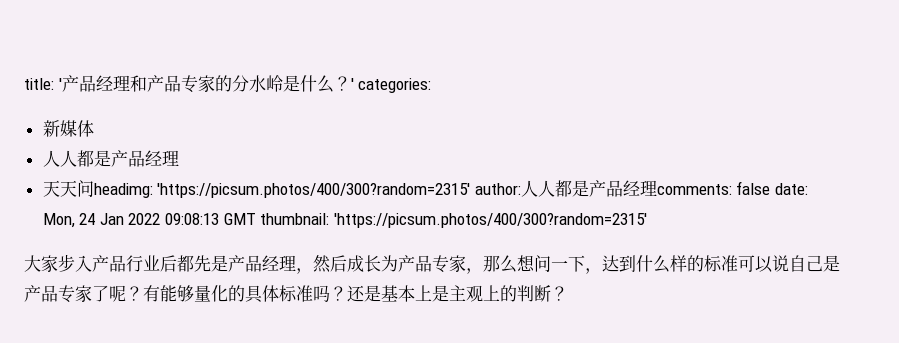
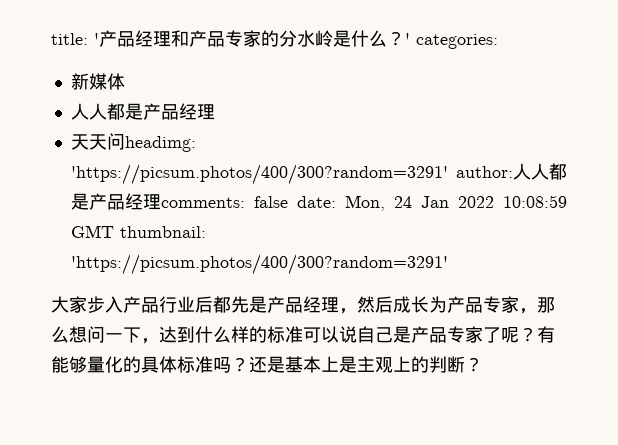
- 天天问headimg: 'https://picsum.photos/400/300?random=2315' author:人人都是产品经理comments: false date: Mon, 24 Jan 2022 09:08:13 GMT thumbnail: 'https://picsum.photos/400/300?random=2315'
+ 天天问headimg: 'https://picsum.photos/400/300?random=3291' author:人人都是产品经理comments: false date: Mon, 24 Jan 2022 10:08:59 GMT thumbnail: 'https://picsum.photos/400/300?random=3291'

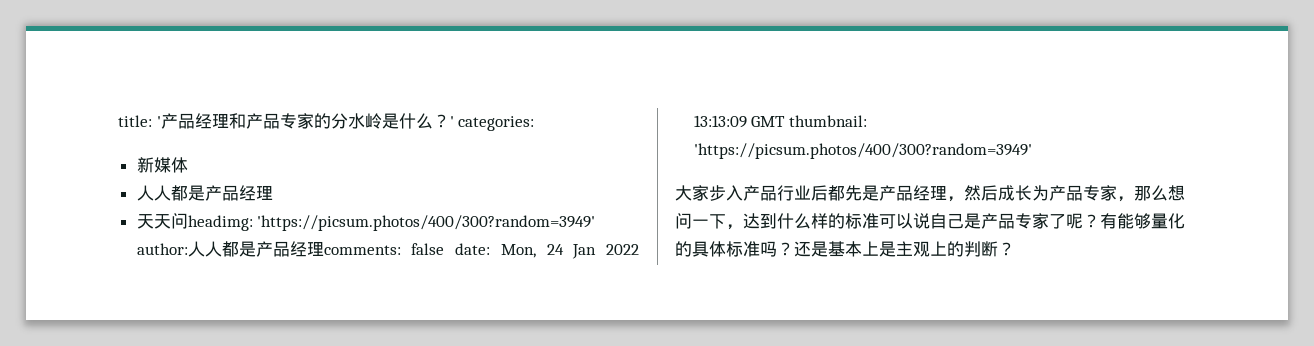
- 天天问headimg: 'https://picsum.photos/400/300?random=3291' author:人人都是产品经理comments: false date: Mon, 24 Jan 2022 10:08:59 GMT thumbnail: 'https://picsum.photos/400/300?random=3291'
+ 天天问headimg: 'https://picsum.photos/400/300?random=3949' author:人人都是产品经理comments: false date: Mon, 24 Jan 2022 13:13:09 GMT thumbnail: 'https://picsum.photos/400/300?random=3949'

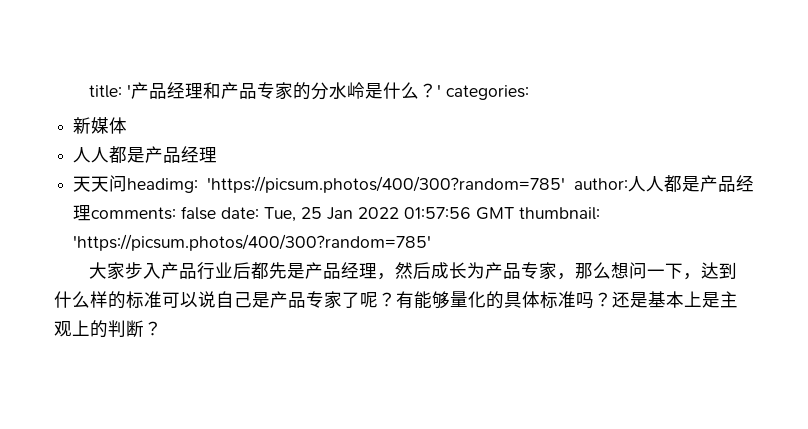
- 天天问headimg: 'https://picsum.photos/400/300?random=3949' author:人人都是产品经理comments: false date: Mon, 24 Jan 2022 13:13:09 GMT thumbnail: 'https://picsum.photos/400/300?random=3949'
+ 天天问headimg: 'https://picsum.photos/400/300?random=785' author:人人都是产品经理comments: false date: Tue, 25 Jan 2022 01:57:56 GMT thumbnail: 'https://picsum.photos/400/300?random=785'

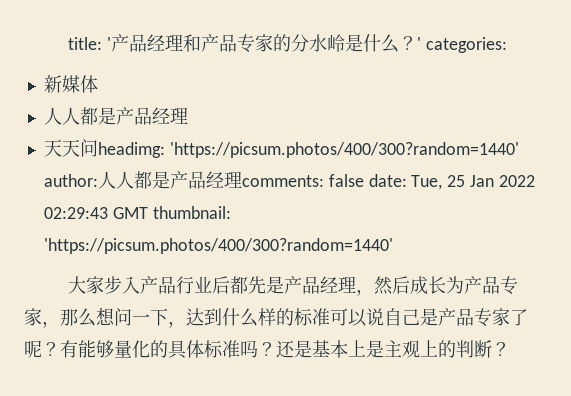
- 天天问headimg: 'https://picsum.photos/400/300?random=785' author:人人都是产品经理comments: false date: Tue, 25 Jan 2022 01:57:56 GMT thumbnail: 'https://picsum.photos/400/300?random=785'
+ 天天问headimg: 'https://picsum.photos/400/300?random=1440' author:人人都是产品经理comments: false date: Tue, 25 Jan 2022 02:29:43 GMT thumbnail: 'https://picsum.photos/400/300?random=1440'

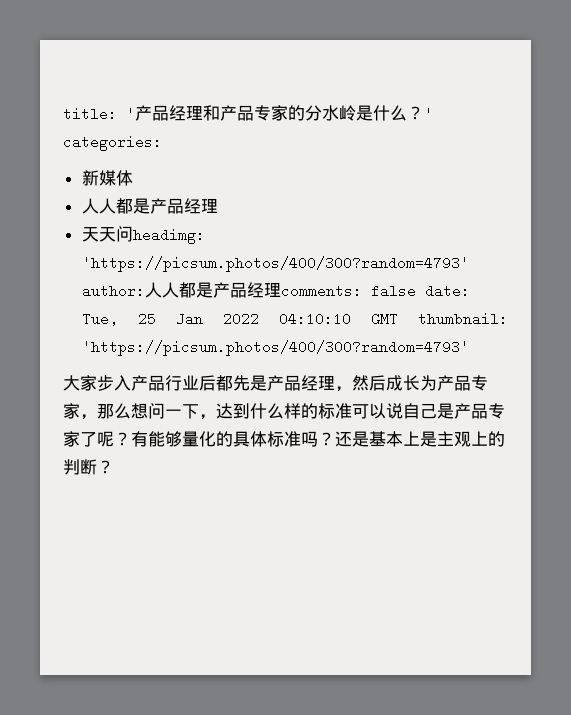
- 天天问headimg: 'https://picsum.photos/400/300?random=1440' author:人人都是产品经理comments: false date: Tue, 25 Jan 2022 02:29:43 GMT thumbnail: 'https://picsum.photos/400/300?random=1440'
+ 天天问headimg: 'https://picsum.photos/400/300?random=4793' author:人人都是产品经理comments: false date: Tue, 25 Jan 2022 04:10:10 GMT thumbnail: 'https://picsum.photos/400/300?random=4793'

